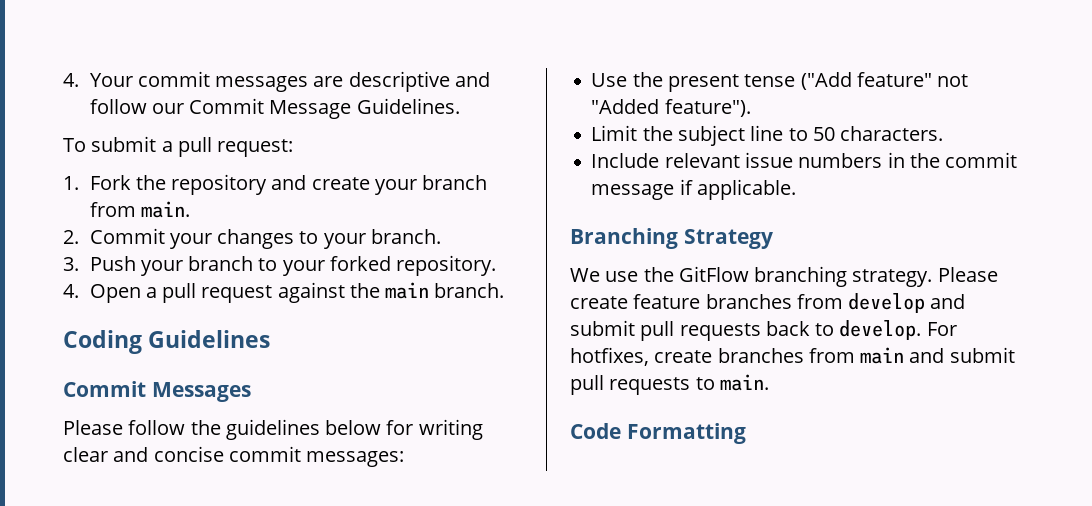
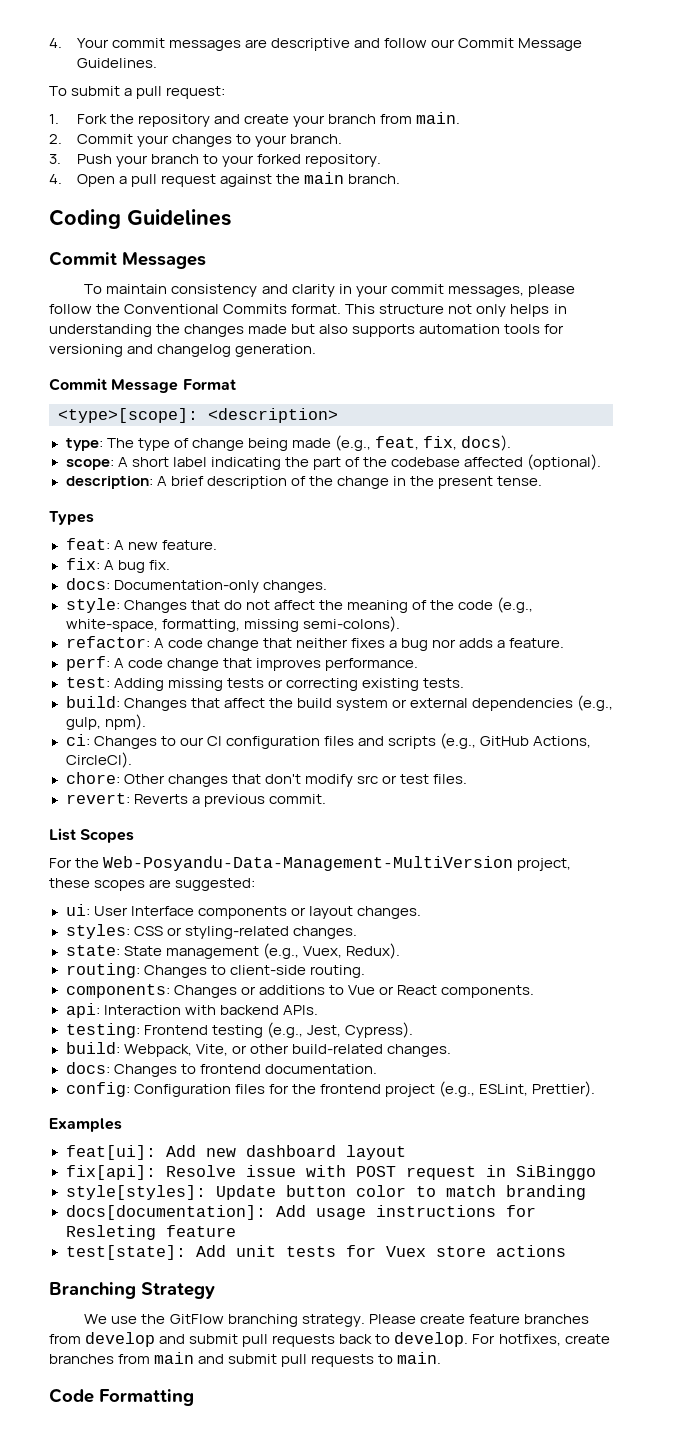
- Please follow the guidelines below for writing clear and concise commit messages:
- Use the present tense ("Add feature" not "Added feature").
- Limit the subject line to 50 characters.
- Include relevant issue numbers in the commit message if applicable.
+ To maintain consistency and clarity in your commit messages, please follow the Conventional Commits format. This structure not only helps in understanding the changes made but also supports automation tools for versioning and changelog generation.
+ Commit Message Format
+ <type>[scope]: <description>
+ type: The type of change being made (e.g., feat, fix, docs).
+ scope: A short label indicating the part of the codebase affected (optional).
+ description: A brief description of the change in the present tense.
+ Types
+ feat: A new feature.
+ fix: A bug fix.
+ docs: Documentation-only changes.
+ style: Changes that do not affect the meaning of the code (e.g., white-space, formatting, missing semi-colons).
+ refactor: A code change that neither fixes a bug nor adds a feature.
+ perf: A code change that improves performance.
+ test: Adding missing tests or correcting existing tests.
+ build: Changes that affect the build system or external dependencies (e.g., gulp, npm).
+ ci: Changes to our CI configuration files and scripts (e.g., GitHub Actions, CircleCI).
+ chore: Other changes that don't modify src or test files.
+ revert: Reverts a previous commit.
+ List Scopes
+ For the Web-Posyandu-Data-Management-MultiVersion project, these scopes are suggested:
+ ui: User Interface components or layout changes.
+ styles: CSS or styling-related changes.
+ state: State management (e.g., Vuex, Redux).
+ routing: Changes to client-side routing.
+ components: Changes or additions to Vue or React components.
+ api: Interaction with backend APIs.
+ testing: Frontend testing (e.g., Jest, Cypress).
+ build: Webpack, Vite, or other build-related changes.
+ docs: Changes to frontend documentation.
+ config: Configuration files for the frontend project (e.g., ESLint, Prettier).
+ Examples
+ feat[ui]: Add new dashboard layout
+ fix[api]: Resolve issue with POST request in SiBinggo
+ style[styles]: Update button color to match branding
+ docs[documentation]: Add usage instructions for Resleting feature
+ test[state]: Add unit tests for Vuex store actions

